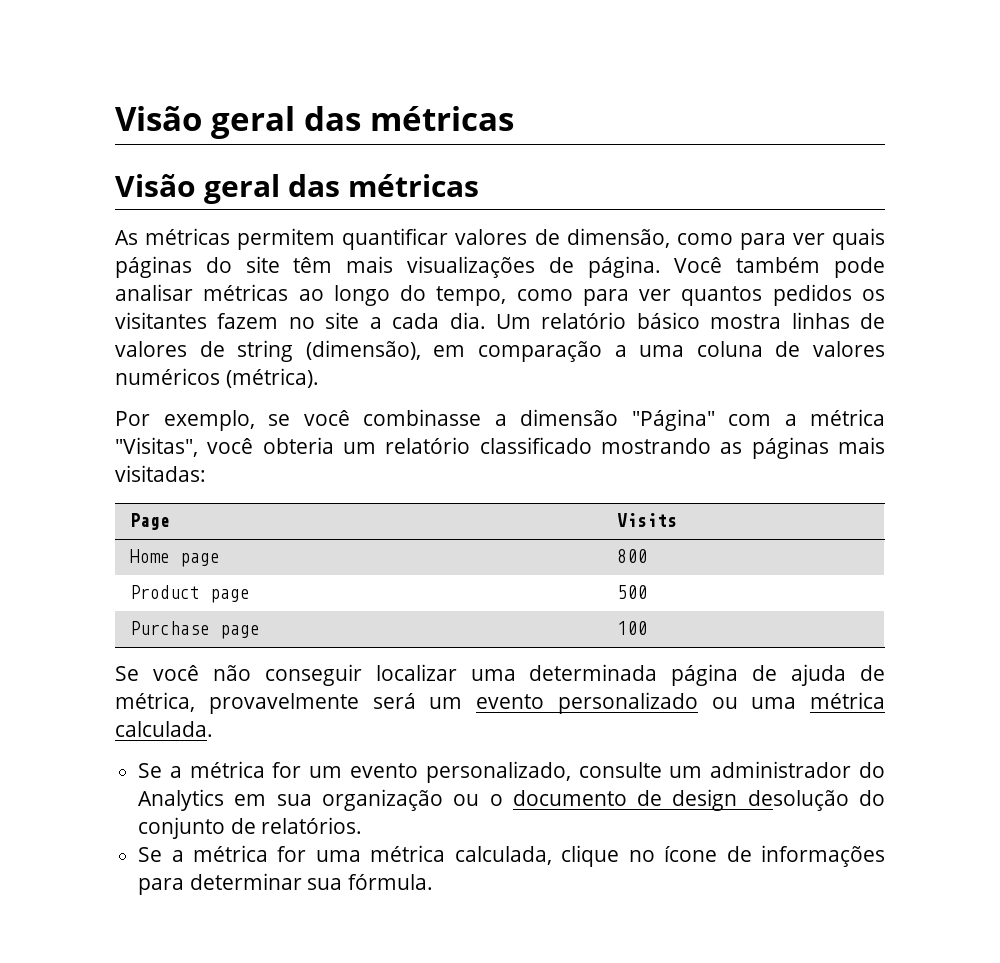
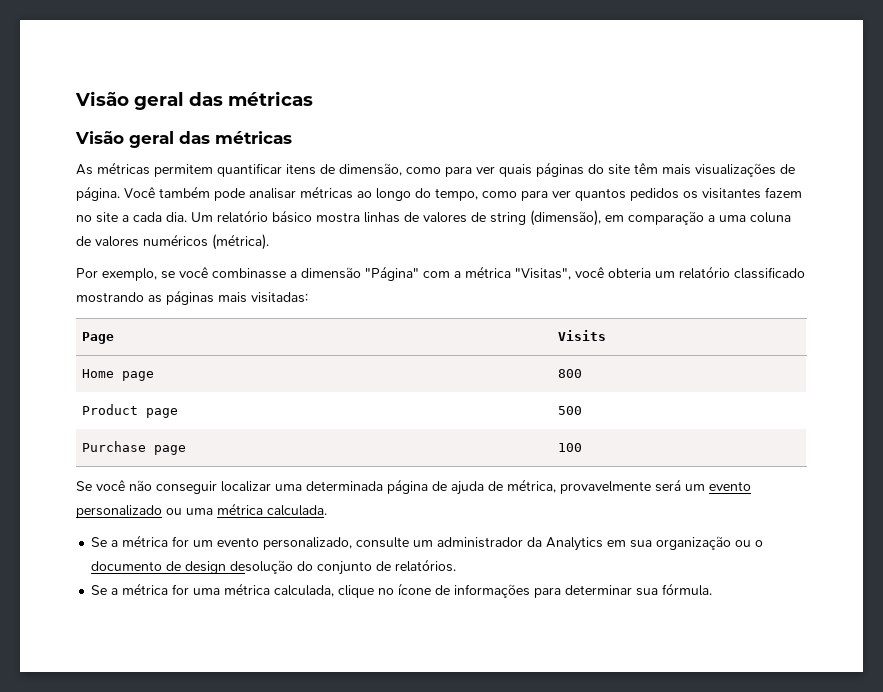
- As métricas permitem quantificar valores de dimensão, como para ver quais páginas do site têm mais visualizações de página.
+ As métricas permitem quantificar itens de dimensão, como para ver quais páginas do site têm mais visualizações de página.
- Se a métrica for um evento personalizado, consulte um administrador do Analytics em sua organização ou o documento de design desolução do conjunto de relatórios.
+ Se a métrica for um evento personalizado, consulte um administrador da Analytics em sua organização ou o documento de design desolução do conjunto de relatórios.

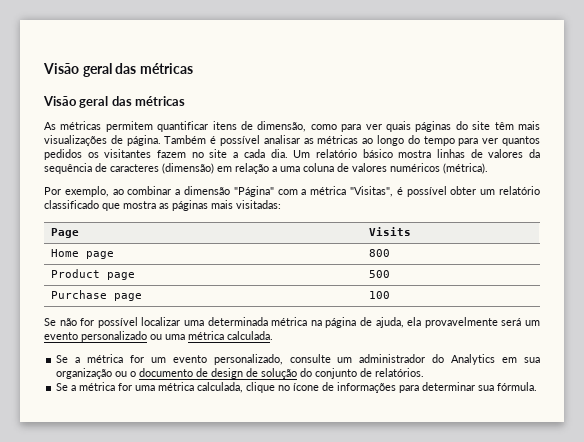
- Você também pode analisar métricas ao longo do tempo, como para ver quantos pedidos os visitantes fazem no site a cada dia.
+ Também é possível analisar as métricas ao longo do tempo para ver quantos pedidos os visitantes fazem no site a cada dia.
- Um relatório básico mostra linhas de valores de string (dimensão), em comparação a uma coluna de valores numéricos (métrica).
+ Um relatório básico mostra linhas de valores da sequência de caracteres (dimensão) em relação a uma coluna de valores numéricos (métrica).
- Por exemplo, se você combinasse a dimensão "Página" com a métrica "Visitas", você obteria um relatório classificado mostrando as páginas mais visitadas:
+ Por exemplo, ao combinar a dimensão "Página" com a métrica "Visitas", é possível obter um relatório classificado que mostra as páginas mais visitadas:
- Se você não conseguir localizar uma determinada página de ajuda de métrica, provavelmente será um evento personalizado ou uma métrica calculada.
+ Se não for possível localizar uma determinada métrica na página de ajuda, ela provavelmente será um evento personalizado ou uma métrica calculada.
- Se a métrica for um evento personalizado, consulte um administrador da Analytics em sua organização ou o documento de design desolução do conjunto de relatórios.
+ Se a métrica for um evento personalizado, consulte um administrador do Analytics em sua organização ou o documento de design de solução do conjunto de relatórios.

